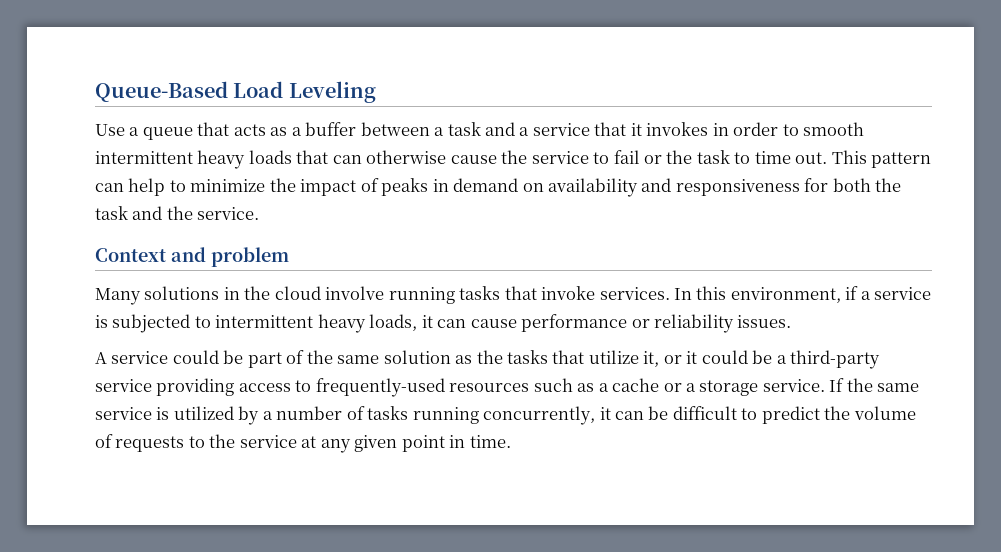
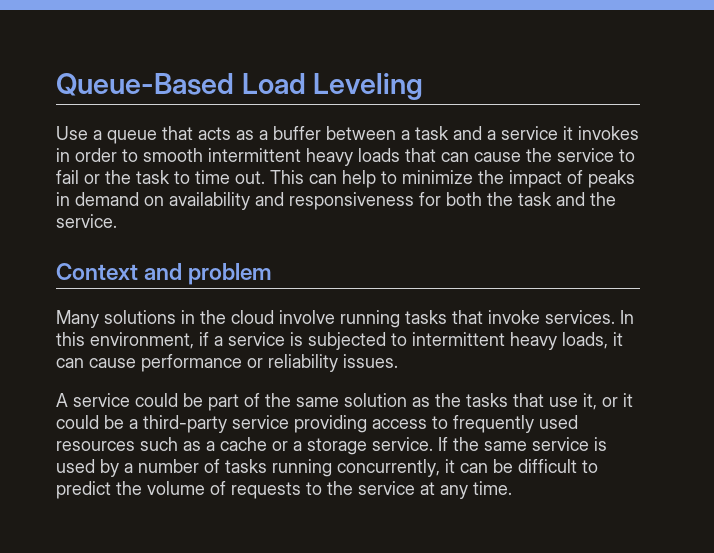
- Use a queue that acts as a buffer between a task and a service that it invokes in order to smooth intermittent heavy loads that can otherwise cause the service to fail or the task to time out.
+ Use a queue that acts as a buffer between a task and a service it invokes in order to smooth intermittent heavy loads that can cause the service to fail or the task to time out.
- This pattern can help to minimize the impact of peaks in demand on availability and responsiveness for both the task and the service.
+ This can help to minimize the impact of peaks in demand on availability and responsiveness for both the task and the service.
- A service could be part of the same solution as the tasks that utilize it, or it could be a third-party service providing access to frequently-used resources such as a cache or a storage service.
+ A service could be part of the same solution as the tasks that use it, or it could be a third-party service providing access to frequently used resources such as a cache or a storage service.
- If the same service is utilized by a number of tasks running concurrently, it can be difficult to predict the volume of requests to the service at any given point in time.
+ If the same service is used by a number of tasks running concurrently, it can be difficult to predict the volume of requests to the service at any time.

